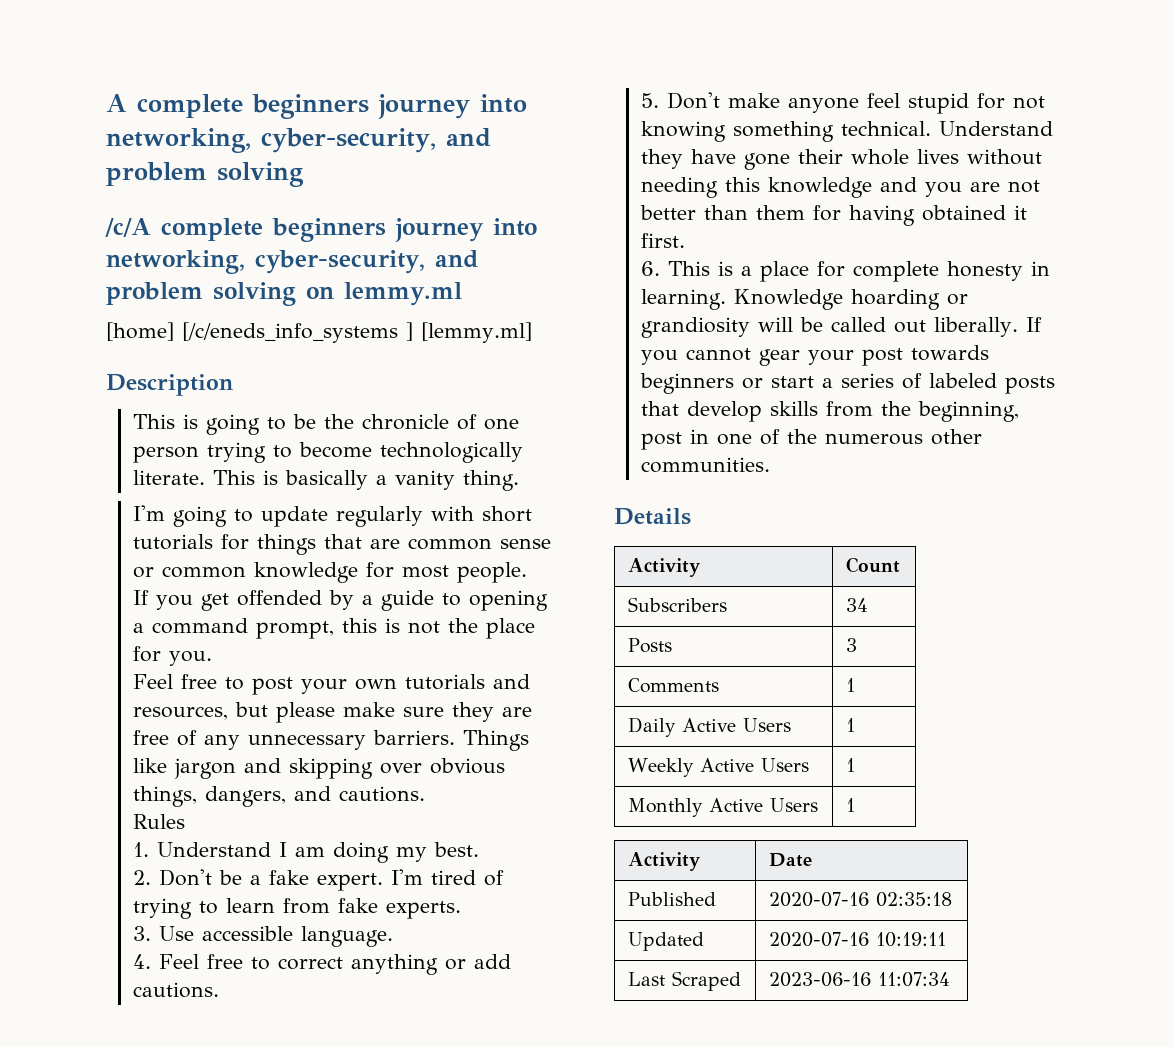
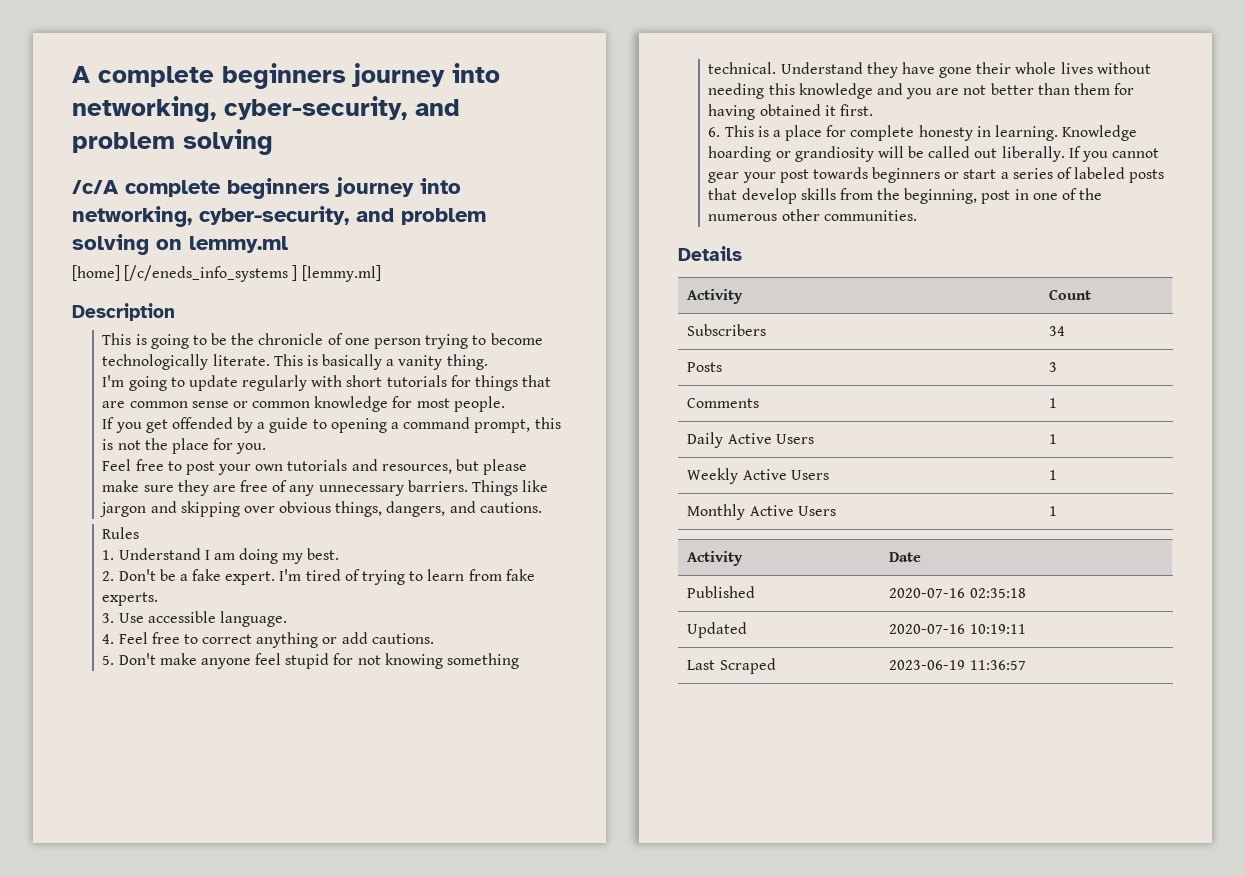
- Last Scraped | 2023-06-16 11:07:34
+ Last Scraped | 2023-06-19 11:36:57

